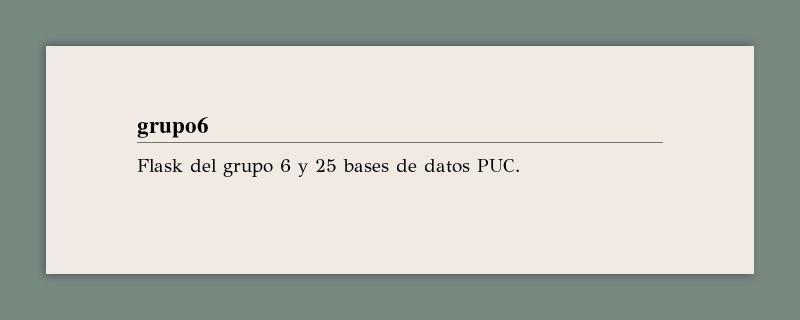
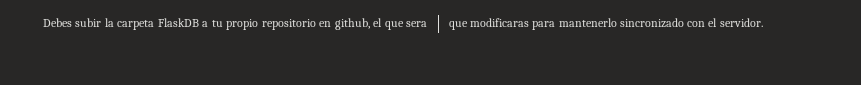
- grupo6
- Flask del grupo 6 y 25 bases de datos PUC.
+ Debes subir la carpeta FlaskDB a tu propio repositorio en github, el que sera que modificaras para mantenerlo sincronizado con el servidor.

